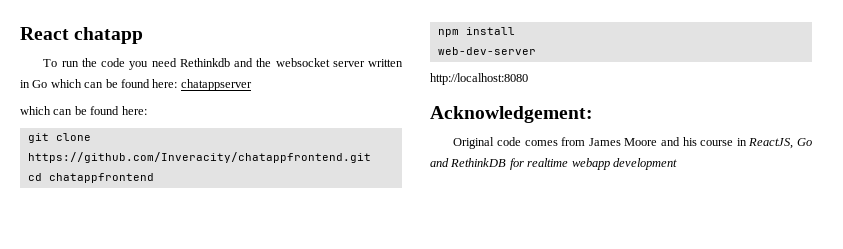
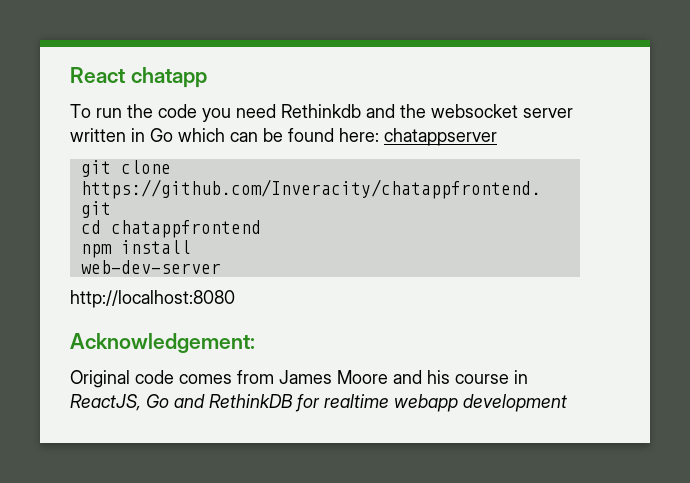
  To run the code you need Rethinkdb and the websocket server written in Go which can be found here: chatappserver
- which can be found here:

